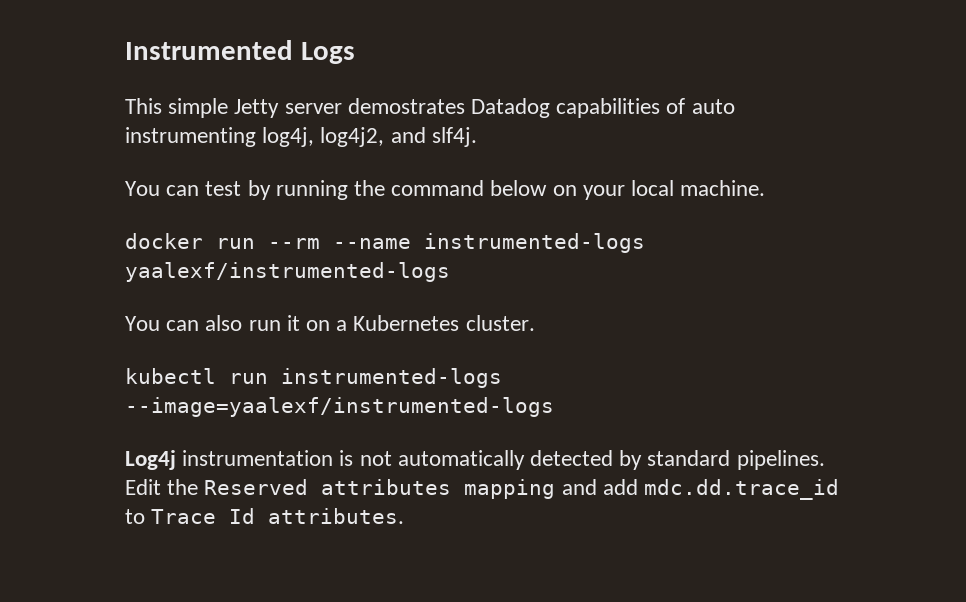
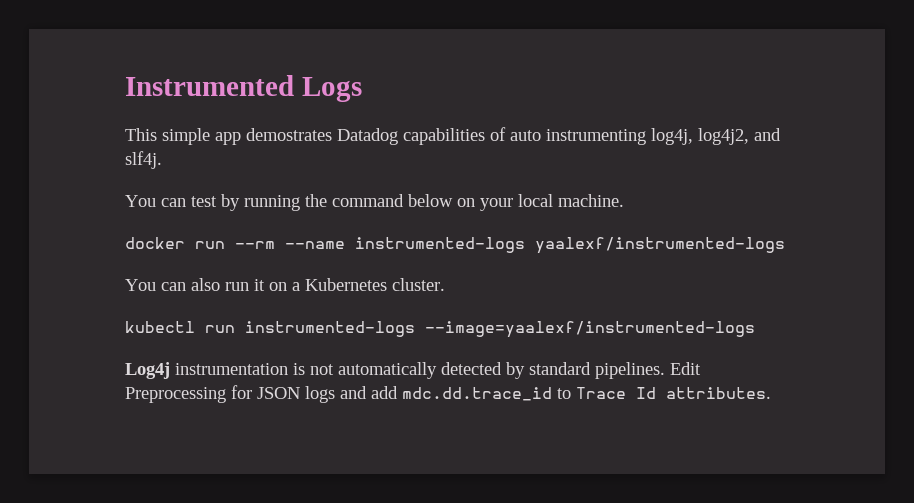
- This simple Jetty server demostrates Datadog capabilities of auto instrumenting log4j, log4j2, and slf4j.
+ This simple app demostrates Datadog capabilities of auto instrumenting log4j, log4j2, and slf4j.
- Edit the Reserved attributes mapping and add mdc.dd.trace_id to Trace Id attributes.
+ Edit Preprocessing for JSON logs and add mdc.dd.trace_id to Trace Id attributes.

